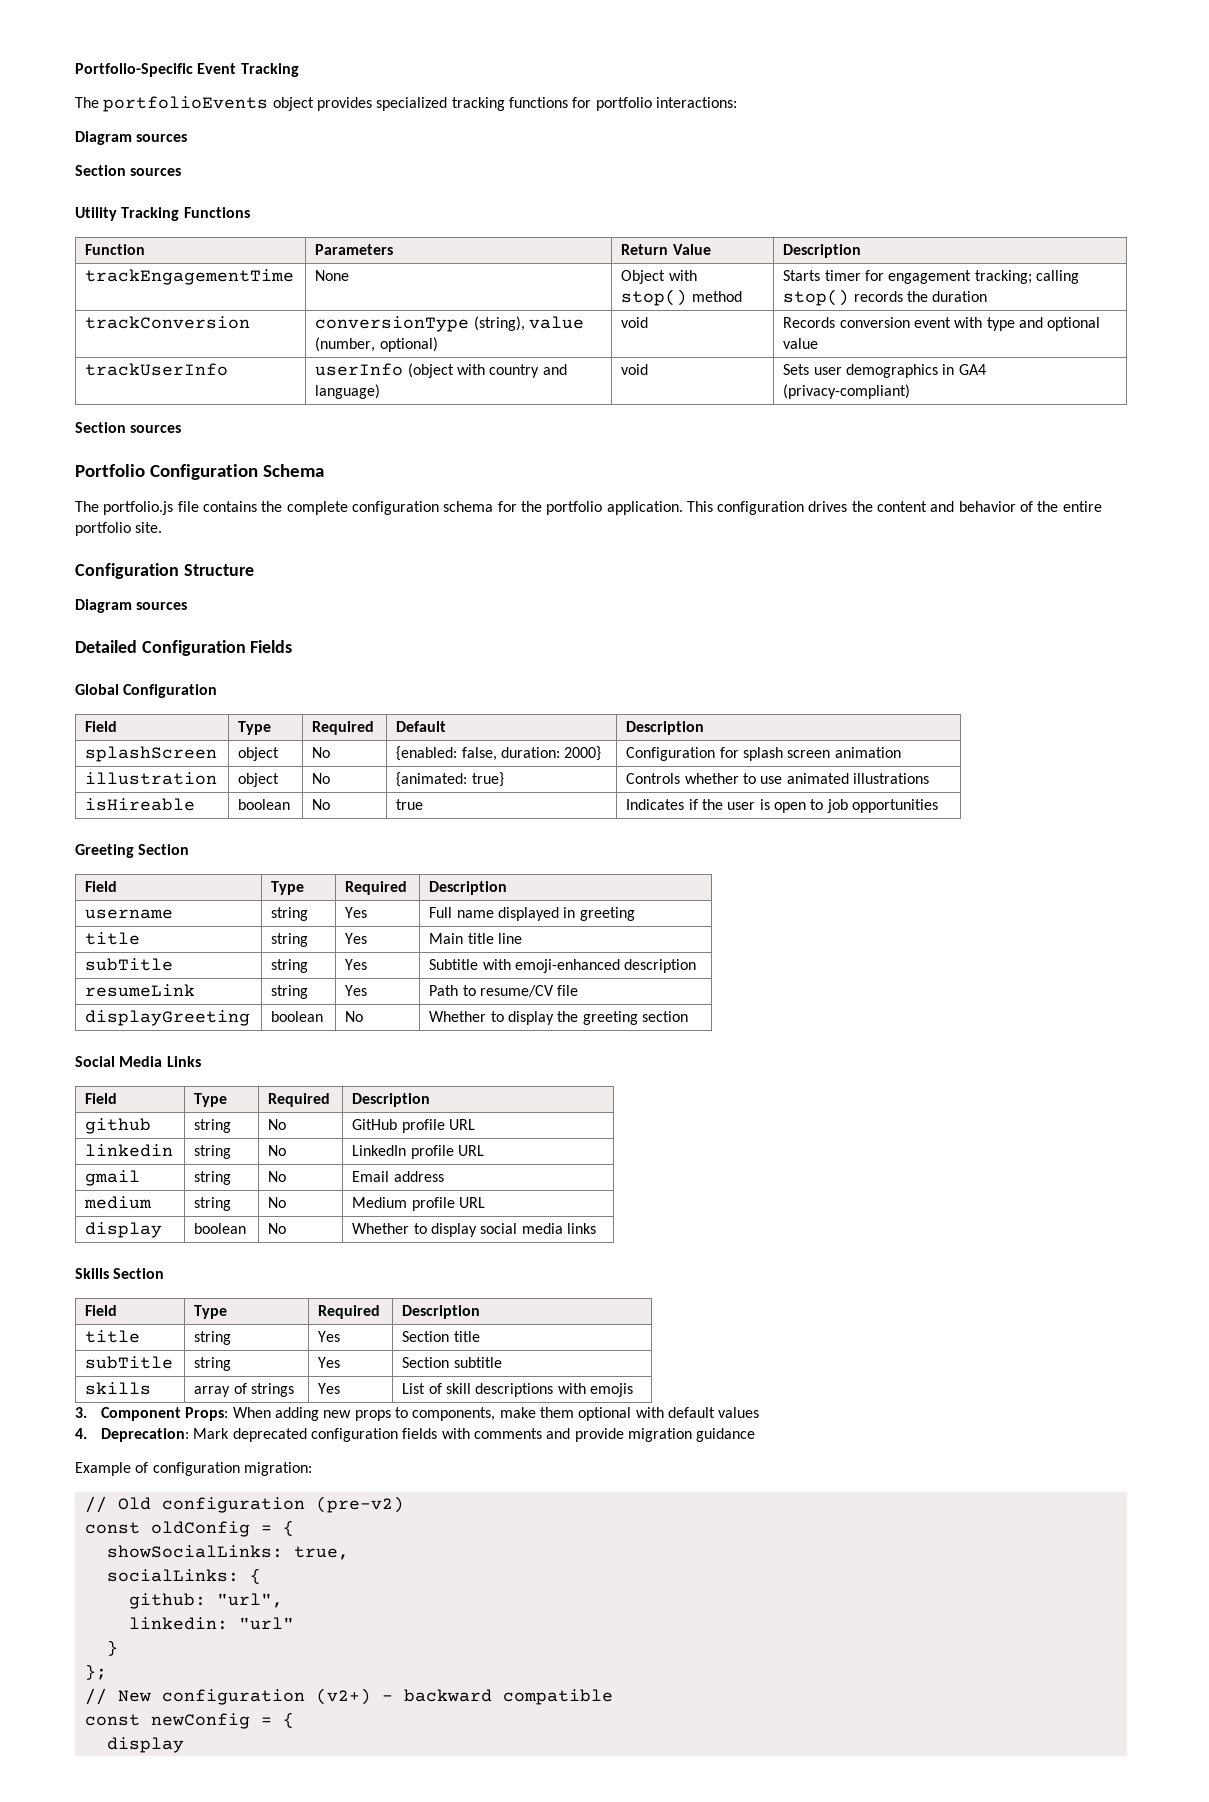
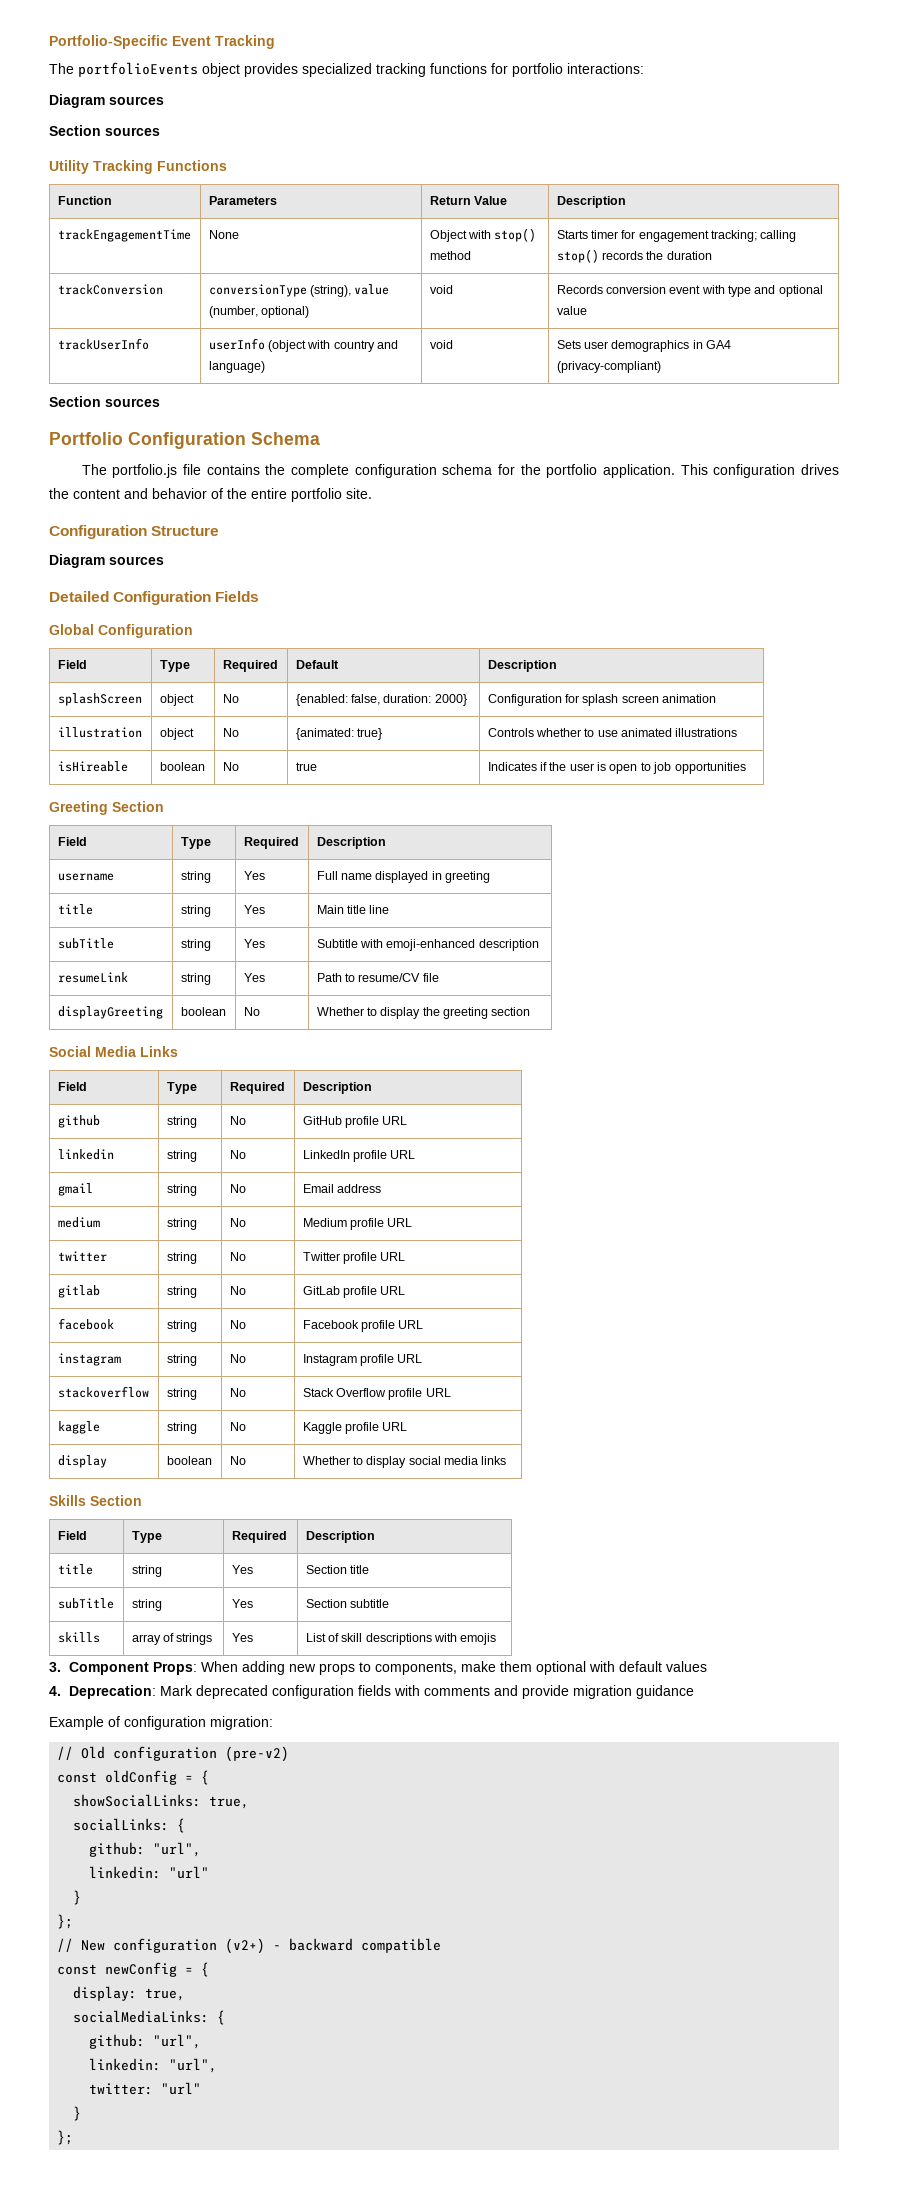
+ twitter | string | No | Twitter profile URL
+ gitlab | string | No | GitLab profile URL
+ facebook | string | No | Facebook profile URL
+ instagram | string | No | Instagram profile URL
+ stackoverflow | string | No | Stack Overflow profile URL
+ kaggle | string | No | Kaggle profile URL
  const newConfig = {
- display
+ display: true,
+ socialMediaLinks: {
+ github: "url",
+ linkedin: "url",
+ twitter: "url"
+ }
+ };

